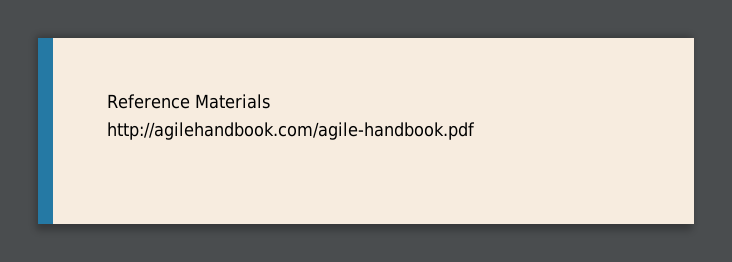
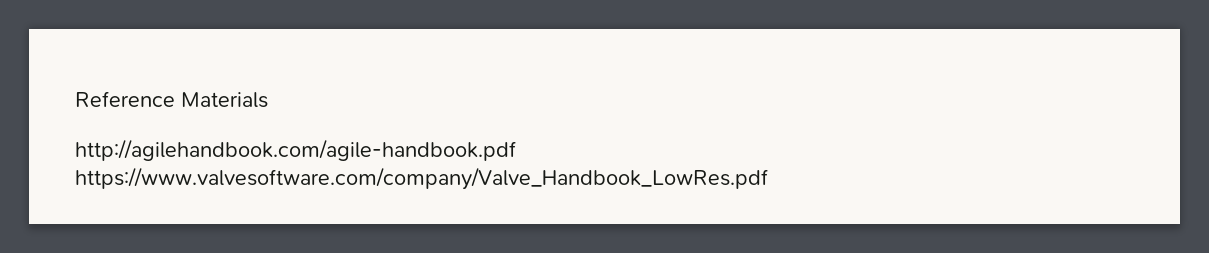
- http://agilehandbook.com/agile-handbook.pdf
+ http://agilehandbook.com/agile-handbook.pdf https://www.valvesoftware.com/company/Valve_Handbook_LowRes.pdf

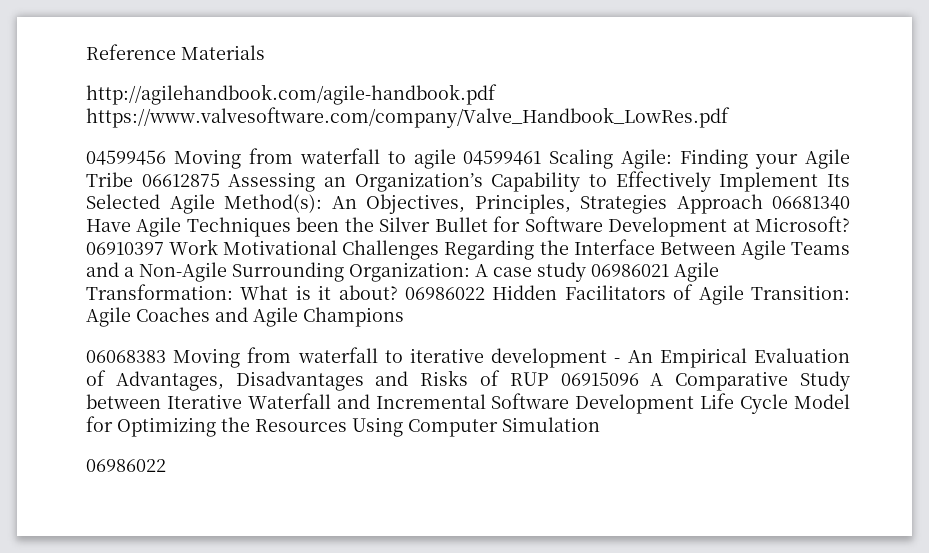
+ 04599456 Moving from waterfall to agile 04599461 Scaling Agile: Finding your Agile Tribe 06612875 Assessing an Organization’s Capability to Effectively Implement Its Selected Agile Method(s): An Objectives, Principles, Strategies Approach 06681340 Have Agile Techniques been the Silver Bullet for Software Development at Microsoft? 06910397 Work Motivational Challenges Regarding the Interface Between Agile Teams and a Non-Agile Surrounding Organization: A case study 06986021 Agile Transformation: What is it about? 06986022 Hidden Facilitators of Agile Transition: Agile Coaches and Agile Champions
+ 06068383 Moving from waterfall to iterative development - An Empirical Evaluation of Advantages, Disadvantages and Risks of RUP 06915096 A Comparative Study between Iterative Waterfall and Incremental Software Development Life Cycle Model for Optimizing the Resources Using Computer Simulation
+ 06986022

